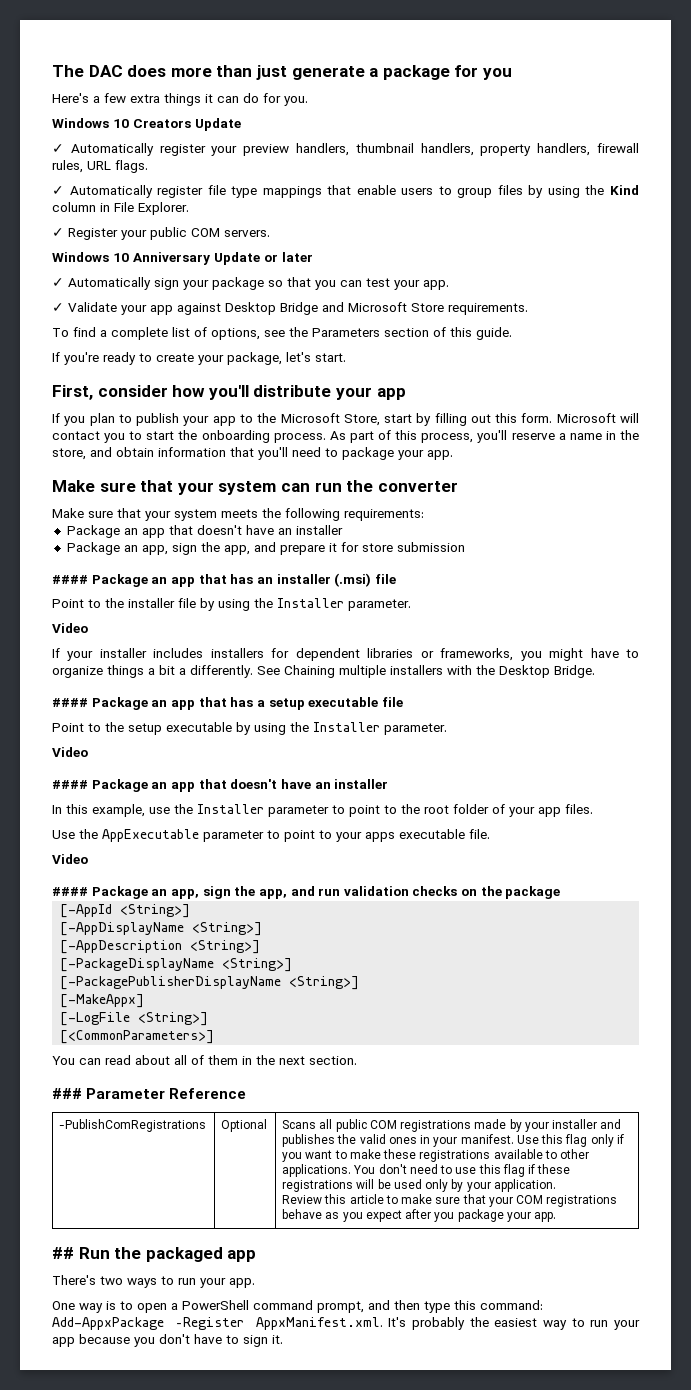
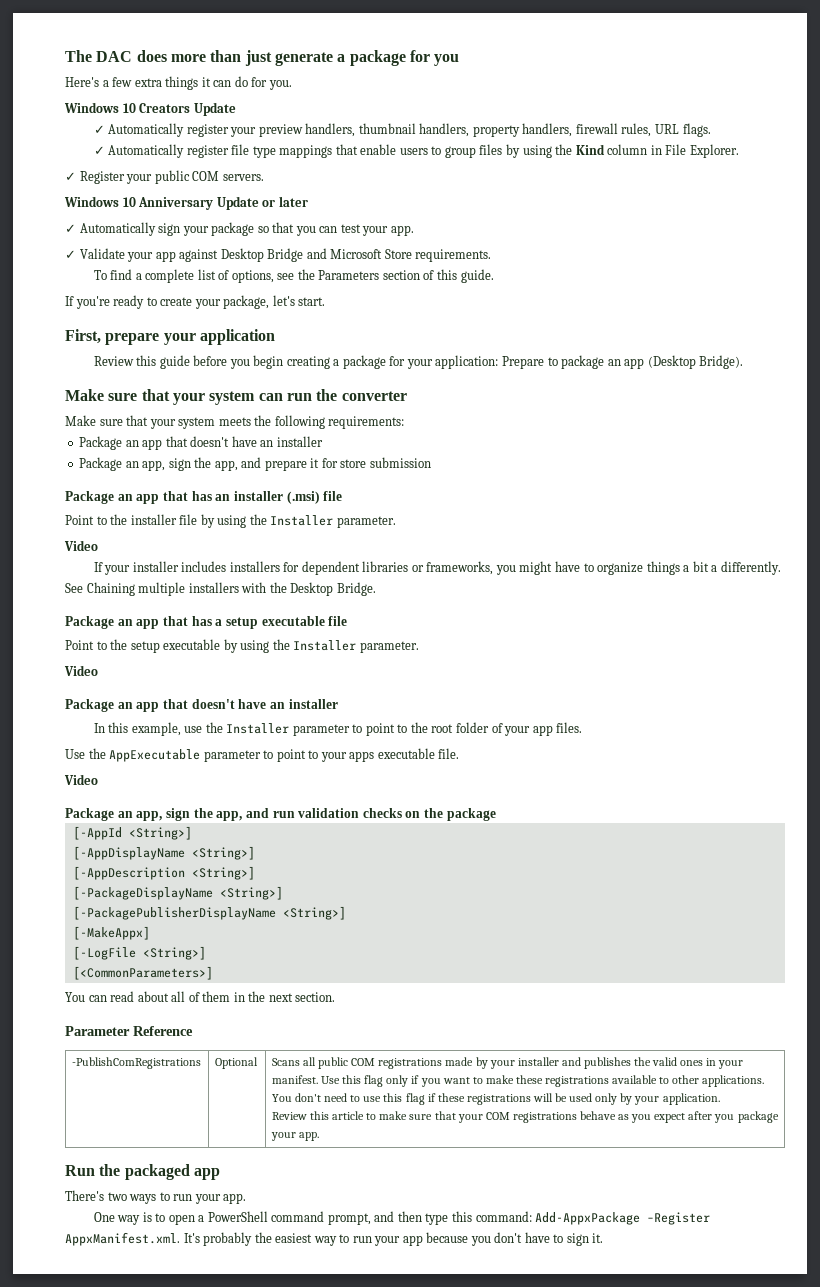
- First, consider how you'll distribute your app
- If you plan to publish your app to the Microsoft Store, start by filling out this form. Microsoft will contact you to start the onboarding process. As part of this process, you'll reserve a name in the store, and obtain information that you'll need to package your app.
+ First, prepare your application
+ Review this guide before you begin creating a package for your application: Prepare to package an app (Desktop Bridge).
- #### Package an app that has an installer (.msi) file
+ Package an app that has an installer (.msi) file
- #### Package an app that has a setup executable file
+ Package an app that has a setup executable file
  Point to the setup executable by using the Installer parameter.
  Video
- #### Package an app that doesn't have an installer
+ Package an app that doesn't have an installer
- #### Package an app, sign the app, and run validation checks on the package
+ Package an app, sign the app, and run validation checks on the package
- ### Parameter Reference
+ Parameter Reference
- ## Run the packaged app
+ Run the packaged app

